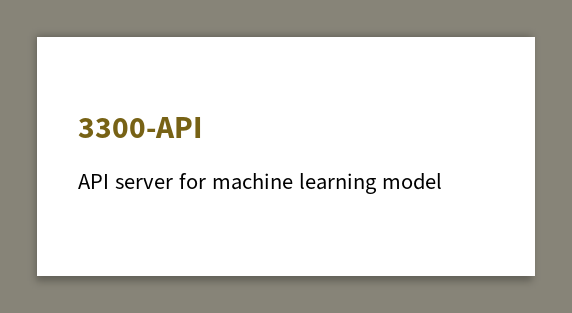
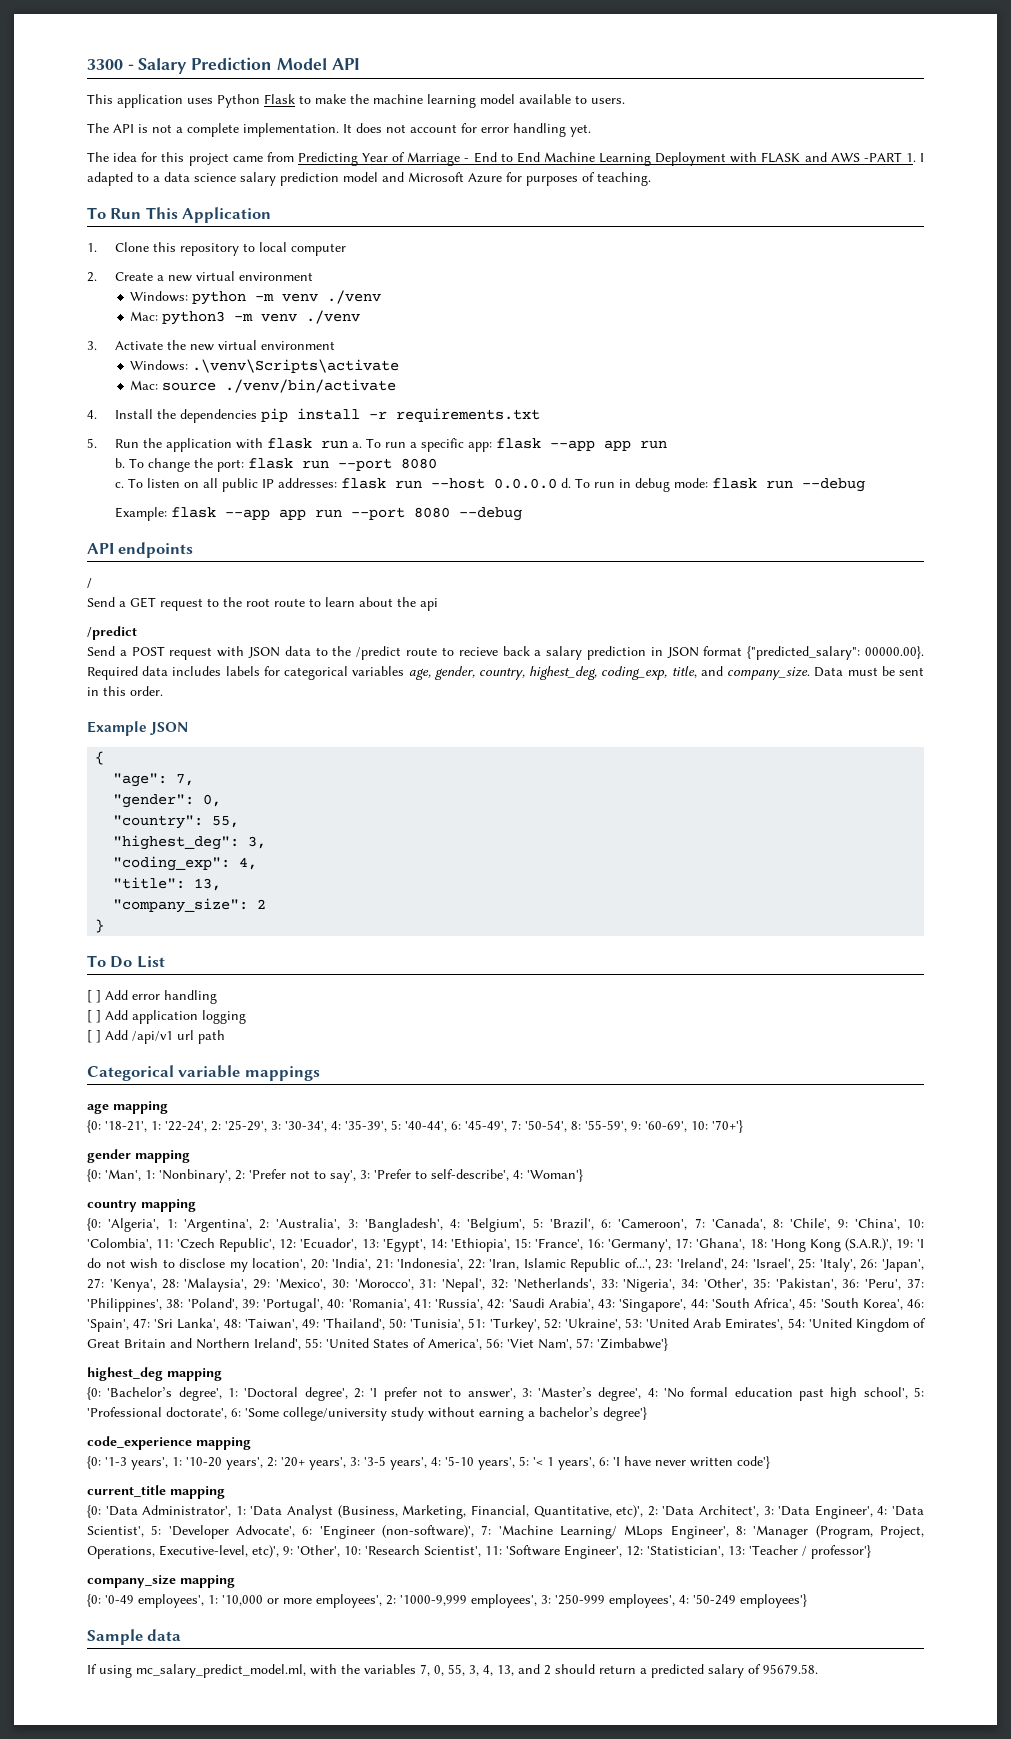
- 3300-API
- API server for machine learning model
+ 3300 - Salary Prediction Model API
+ This application uses Python Flask to make the machine learning model available to users.
+ The API is not a complete implementation. It does not account for error handling yet.
+ The idea for this project came from Predicting Year of Marriage - End to End Machine Learning Deployment with FLASK and AWS -PART 1. I adapted to a data science salary prediction model and Microsoft Azure for purposes of teaching.
+ To Run This Application
+ 1. Clone this repository to local computer
+ 2. Create a new virtual environment
+ Windows: python -m venv ./venv
+ Mac: python3 -m venv ./venv
+ 3. Activate the new virtual environment
+ Windows: .\venv\Scripts\activate
+ Mac: source ./venv/bin/activate
+ 4. Install the dependencies pip install -r requirements.txt
+ 5. Run the application with flask run a. To run a specific app: flask --app app run
+ b. To change the port: flask run --port 8080
+ c. To listen on all public IP addresses: flask run --host 0.0.0.0 d. To run in debug mode: flask run --debug
+ Example: flask --app app run --port 8080 --debug
+ API endpoints
+ /
+ Send a GET request to the root route to learn about the api
+ /predict
+ Send a POST request with JSON data to the /predict route to recieve back a salary prediction in JSON format {"predicted_salary": 00000.00}. Required data includes labels for categorical variables age, gender, country, highest_deg, coding_exp, title, and company_size. Data must be sent in this order.
+ Example JSON
+ {
+ "age": 7,
+ "gender": 0,
+ "country": 55,
+ "highest_deg": 3,
+ "coding_exp": 4,
+ "title": 13,
+ "company_size": 2
+ }
+ To Do List
+ [ ] Add error handling
+ [ ] Add application logging
+ [ ] Add /api/v1 url path
+ Categorical variable mappings
+ age mapping
+ {0: '18-21', 1: '22-24', 2: '25-29', 3: '30-34', 4: '35-39', 5: '40-44', 6: '45-49', 7: '50-54', 8: '55-59', 9: '60-69', 10: '70+'}
+ gender mapping
+ {0: 'Man', 1: 'Nonbinary', 2: 'Prefer not to say', 3: 'Prefer to self-describe', 4: 'Woman'}
+ country mapping
+ {0: 'Algeria', 1: 'Argentina', 2: 'Australia', 3: 'Bangladesh', 4: 'Belgium', 5: 'Brazil', 6: 'Cameroon', 7: 'Canada', 8: 'Chile', 9: 'China', 10: 'Colombia', 11: 'Czech Republic', 12: 'Ecuador', 13: 'Egypt', 14: 'Ethiopia', 15: 'France', 16: 'Germany', 17: 'Ghana', 18: 'Hong Kong (S.A.R.)', 19: 'I do not wish to disclose my location', 20: 'India', 21: 'Indonesia', 22: 'Iran, Islamic Republic of...', 23: 'Ireland', 24: 'Israel', 25: 'Italy', 26: 'Japan', 27: 'Kenya', 28: 'Malaysia', 29: 'Mexico', 30: 'Morocco', 31: 'Nepal', 32: 'Netherlands', 33: 'Nigeria', 34: 'Other', 35: 'Pakistan', 36: 'Peru', 37: 'Philippines', 38: 'Poland', 39: 'Portugal', 40: 'Romania', 41: 'Russia', 42: 'Saudi Arabia', 43: 'Singapore', 44: 'South Africa', 45: 'South Korea', 46: 'Spain', 47: 'Sri Lanka', 48: 'Taiwan', 49: 'Thailand', 50: 'Tunisia', 51: 'Turkey', 52: 'Ukraine', 53: 'United Arab Emirates', 54: 'United Kingdom of Great Britain and Northern Ireland', 55: 'United States of America', 56: 'Viet Nam', 57: 'Zimbabwe'}
+ highest_deg mapping
+ {0: 'Bachelor’s degree', 1: 'Doctoral degree', 2: 'I prefer not to answer', 3: 'Master’s degree', 4: 'No formal education past high school', 5: 'Professional doctorate', 6: 'Some college/university study without earning a bachelor’s degree'}
+ code_experience mapping
+ {0: '1-3 years', 1: '10-20 years', 2: '20+ years', 3: '3-5 years', 4: '5-10 years', 5: '< 1 years', 6: 'I have never written code'}
+ current_title mapping
+ {0: 'Data Administrator', 1: 'Data Analyst (Business, Marketing, Financial, Quantitative, etc)', 2: 'Data Architect', 3: 'Data Engineer', 4: 'Data Scientist', 5: 'Developer Advocate', 6: 'Engineer (non-software)', 7: 'Machine Learning/ MLops Engineer', 8: 'Manager (Program, Project, Operations, Executive-level, etc)', 9: 'Other', 10: 'Research Scientist', 11: 'Software Engineer', 12: 'Statistician', 13: 'Teacher / professor'}
+ company_size mapping
+ {0: '0-49 employees', 1: '10,000 or more employees', 2: '1000-9,999 employees', 3: '250-999 employees', 4: '50-249 employees'}
+ Sample data
+ If using mc_salary_predict_model.ml, with the variables 7, 0, 55, 3, 4, 13, and 2 should return a predicted salary of 95679.58.

